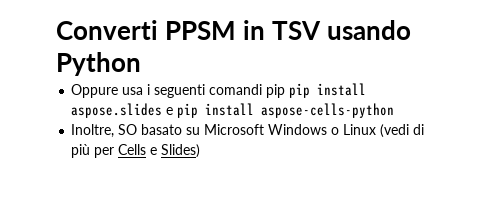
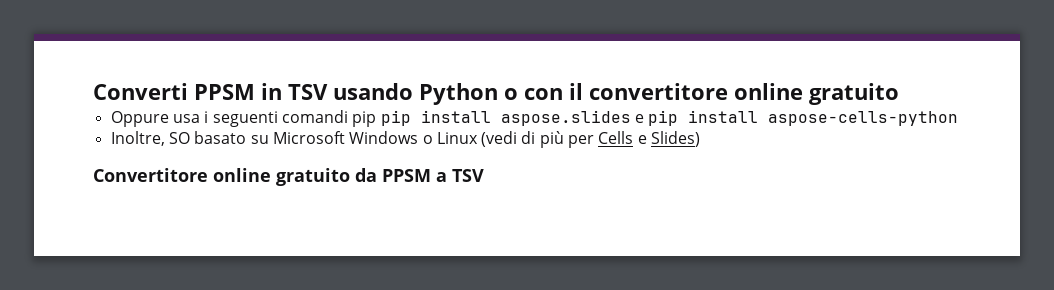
- Converti PPSM in TSV usando Python
+ Converti PPSM in TSV usando Python o con il convertitore online gratuito
+ Convertitore online gratuito da PPSM a TSV

